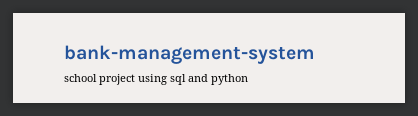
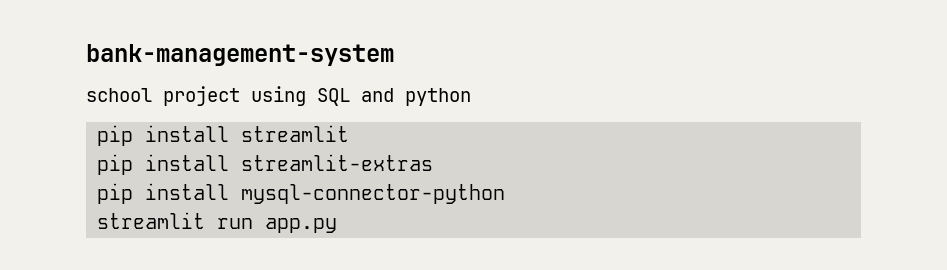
- school project using sql and python
+ school project using SQL and python
+ pip install streamlit
+ pip install streamlit-extras
+ pip install mysql-connector-python
+ streamlit run app.py

